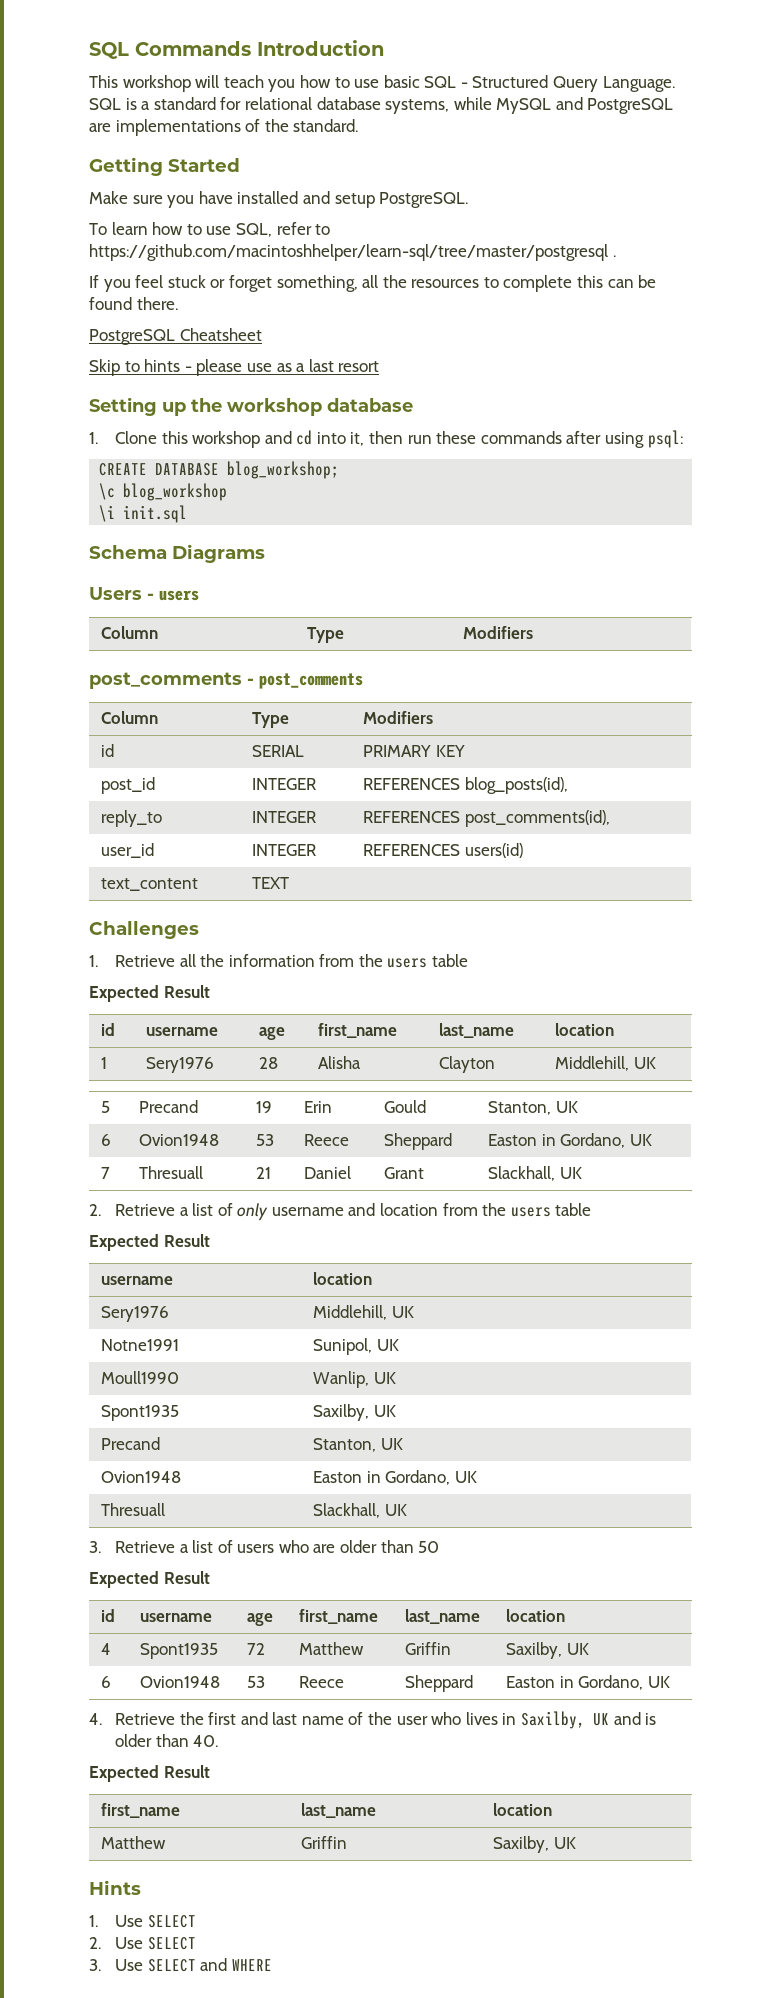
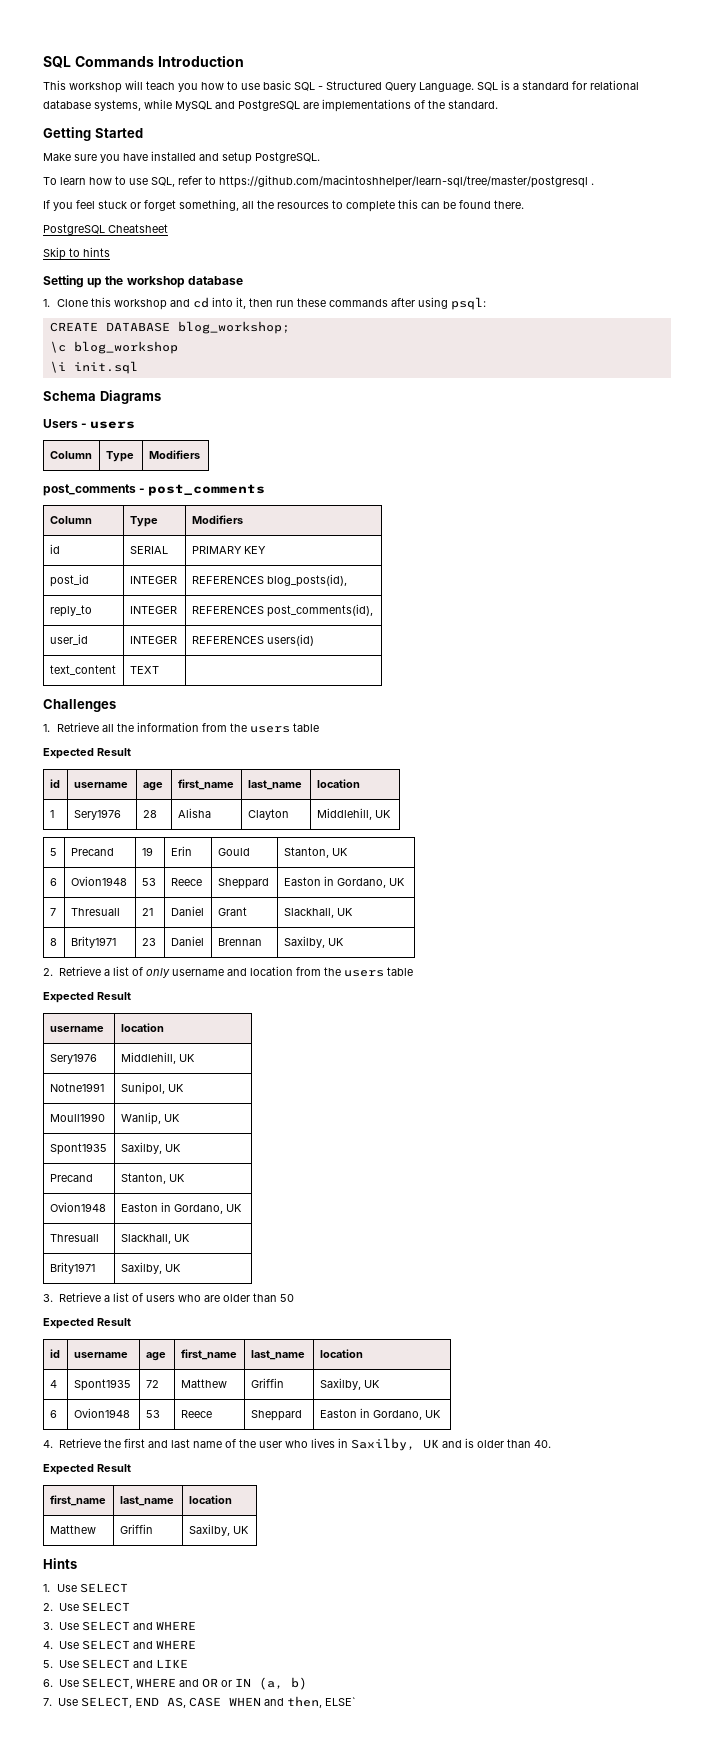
- Skip to hints - please use as a last resort
+ Skip to hints
+ 8 | Brity1971 | 23 | Daniel | Brennan | Saxilby, UK
+ Brity1971 | Saxilby, UK
+ 4. Use SELECT and WHERE
+ 5. Use SELECT and LIKE
+ 6. Use SELECT, WHERE and OR or IN (a, b)
+ 7. Use SELECT, END AS, CASE WHEN and then, ELSE`

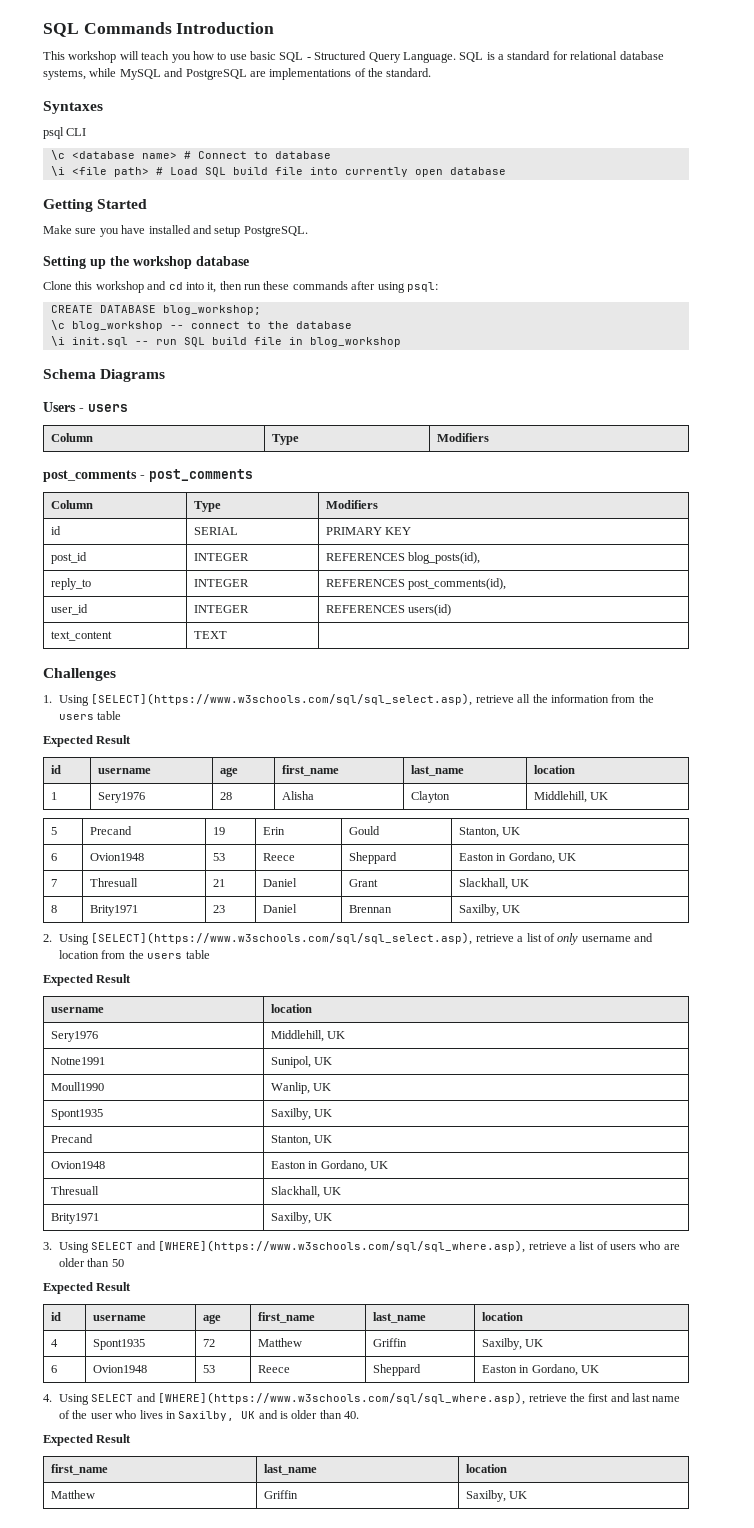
+ Syntaxes
+ psql CLI
+ \c <database name> # Connect to database
+ \i <file path> # Load SQL build file into currently open database
- To learn how to use SQL, refer to https://github.com/macintoshhelper/learn-sql/tree/master/postgresql .
- If you feel stuck or forget something, all the resources to complete this can be found there.
- PostgreSQL Cheatsheet
- Skip to hints
- 1. Clone this workshop and cd into it, then run these commands after using psql:
+ Clone this workshop and cd into it, then run these commands after using psql:
- \c blog_workshop
- \i init.sql
+ \c blog_workshop -- connect to the database
+ \i init.sql -- run SQL build file in blog_workshop
- 1. Retrieve all the information from the users table
+ 1. Using [SELECT](https://www.w3schools.com/sql/sql_select.asp), retrieve all the information from the users table
- 2. Retrieve a list of only username and location from the users table
+ 2. Using [SELECT](https://www.w3schools.com/sql/sql_select.asp), retrieve a list of only username and location from the users table
- 3. Retrieve a list of users who are older than 50
+ 3. Using SELECT and [WHERE](https://www.w3schools.com/sql/sql_where.asp), retrieve a list of users who are older than 50
- 4. Retrieve the first and last name of the user who lives in Saxilby, UK and is older than 40.
+ 4. Using SELECT and [WHERE](https://www.w3schools.com/sql/sql_where.asp), retrieve the first and last name of the user who lives in Saxilby, UK and is older than 40.
- Hints
- 1. Use SELECT
- 2. Use SELECT
- 3. Use SELECT and WHERE
- 4. Use SELECT and WHERE
- 5. Use SELECT and LIKE
- 6. Use SELECT, WHERE and OR or IN (a, b)
- 7. Use SELECT, END AS, CASE WHEN and then, ELSE`

